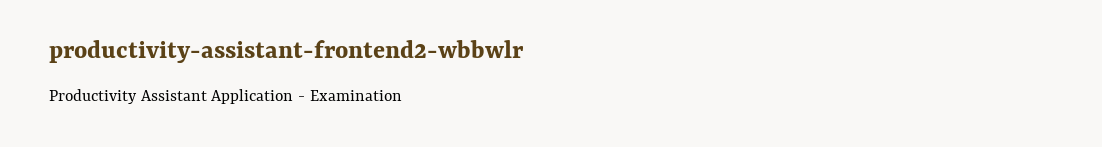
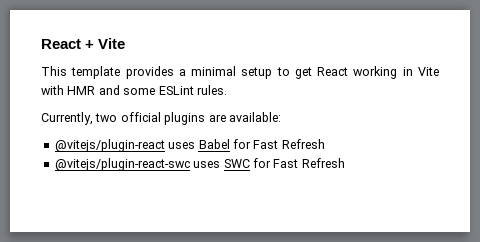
- productivity-assistant-frontend2-wbbwlr
- Productivity Assistant Application - Examination
+ React + Vite
+ This template provides a minimal setup to get React working in Vite with HMR and some ESLint rules.
+ Currently, two official plugins are available:
+ @vitejs/plugin-react uses Babel for Fast Refresh
+ @vitejs/plugin-react-swc uses SWC for Fast Refresh

